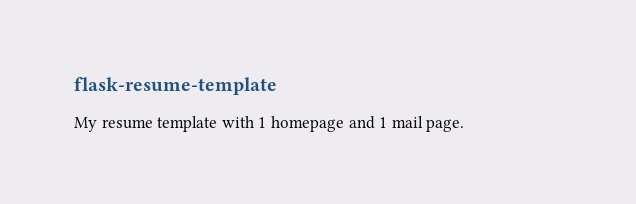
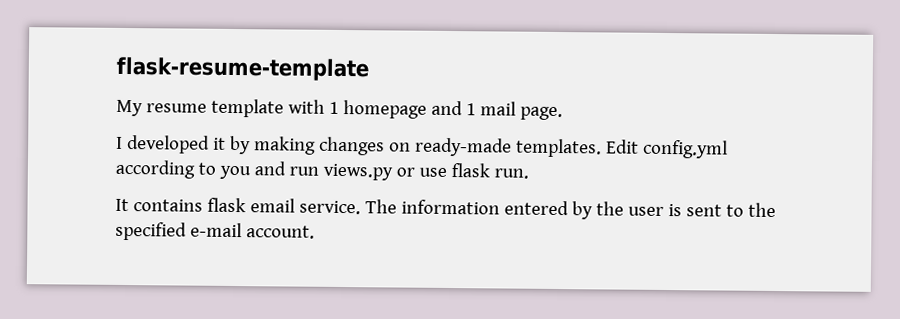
+ I developed it by making changes on ready-made templates. Edit config.yml according to you and run views.py or use flask run.
+ It contains flask email service. The information entered by the user is sent to the specified e-mail account.

